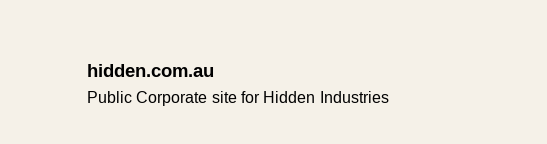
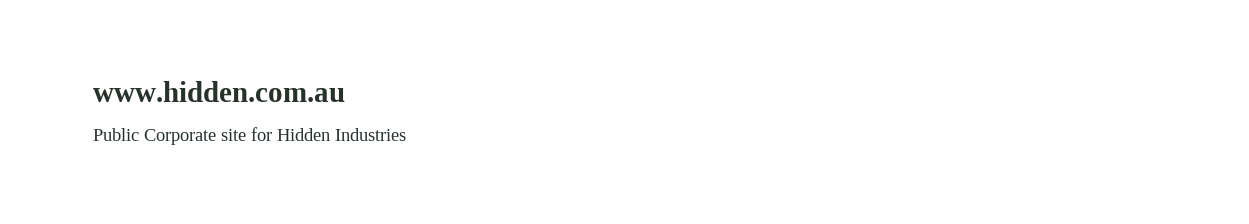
- hidden.com.au
+ www.hidden.com.au

